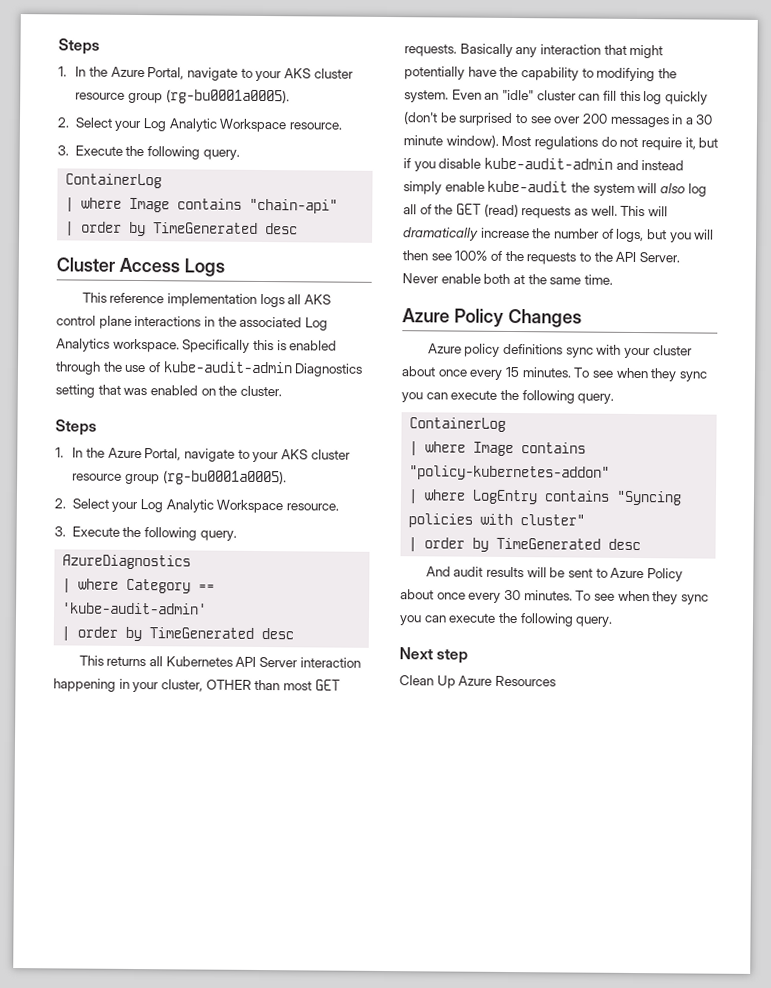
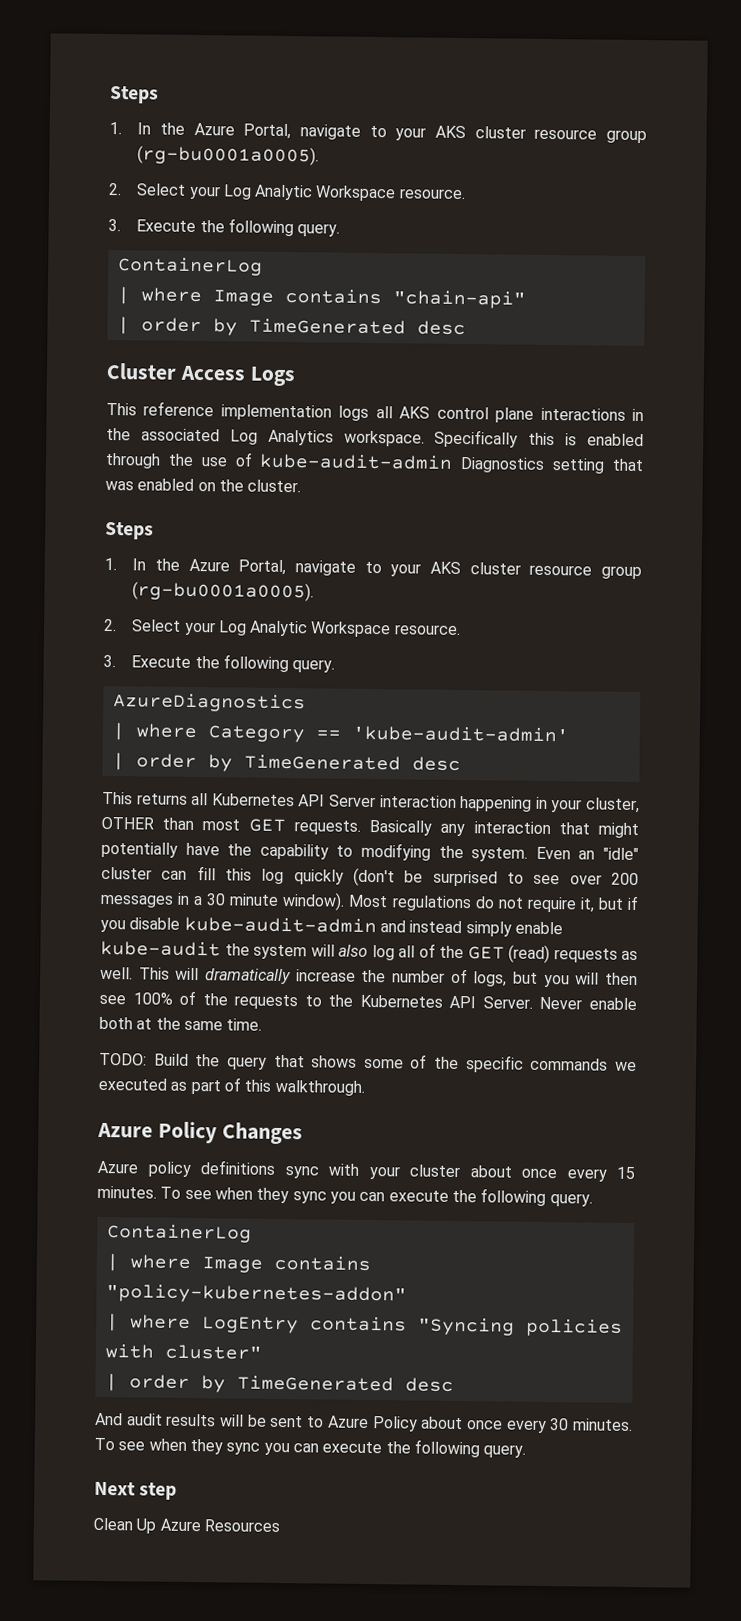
- This will dramatically increase the number of logs, but you will then see 100% of the requests to the API Server.
+ This will dramatically increase the number of logs, but you will then see 100% of the requests to the Kubernetes API Server.
+ TODO: Build the query that shows some of the specific commands we executed as part of this walkthrough.

